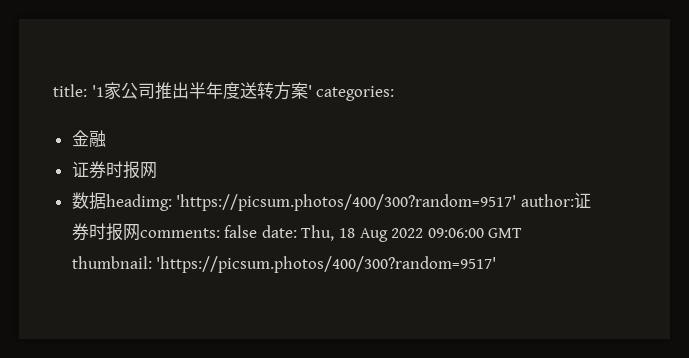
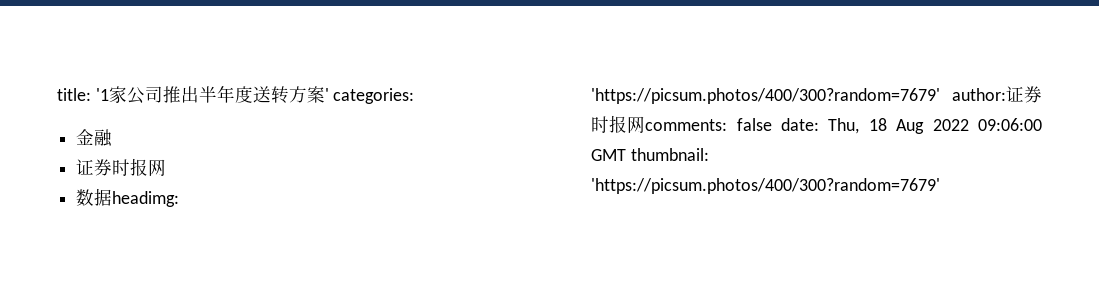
- 数据headimg: 'https://picsum.photos/400/300?random=9517' author:证券时报网comments: false date: Thu, 18 Aug 2022 09:06:00 GMT thumbnail: 'https://picsum.photos/400/300?random=9517'
+ 数据headimg: 'https://picsum.photos/400/300?random=7679' author:证券时报网comments: false date: Thu, 18 Aug 2022 09:06:00 GMT thumbnail: 'https://picsum.photos/400/300?random=7679'

